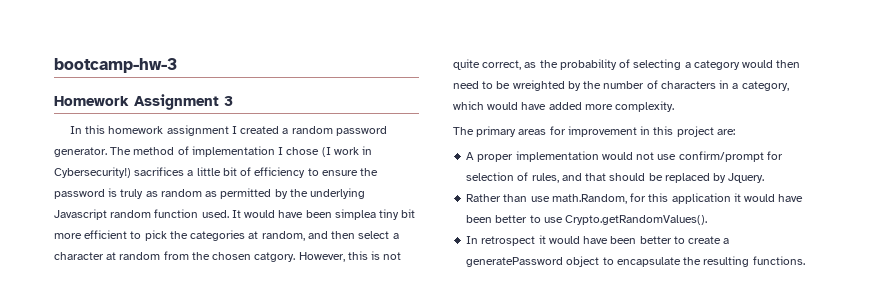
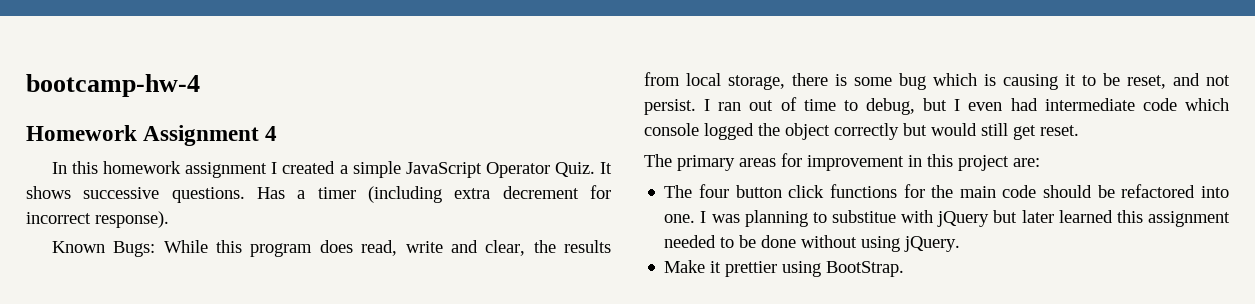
- bootcamp-hw-3
+ bootcamp-hw-4
- Homework Assignment 3
+ Homework Assignment 4
- In this homework assignment I created a random password generator. The method of implementation I chose (I work in Cybersecurity!) sacrifices a little bit of efficiency to ensure the password is truly as random as permitted by the underlying Javascript random function used. It would have been simplea tiny bit more efficient to pick the categories at random, and then select a character at random from the chosen catgory. However, this is not quite correct, as the probability of selecting a category would then need to be wreighted by the number of characters in a category, which would have added more complexity.
+ In this homework assignment I created a simple JavaScript Operator Quiz. It shows successive questions. Has a timer (including extra decrement for incorrect response).
+ Known Bugs: While this program does read, write and clear, the results from local storage, there is some bug which is causing it to be reset, and not persist. I ran out of time to debug, but I even had intermediate code which console logged the object correctly but would still get reset.
- A proper implementation would not use confirm/prompt for selection of rules, and that should be replaced by Jquery.
- Rather than use math.Random, for this application it would have been better to use Crypto.getRandomValues().
- In retrospect it would have been better to create a generatePassword object to encapsulate the resulting functions.
+ The four button click functions for the main code should be refactored into one. I was planning to substitue with jQuery but later learned this assignment needed to be done without using jQuery.
+ Make it prettier using BootStrap.

